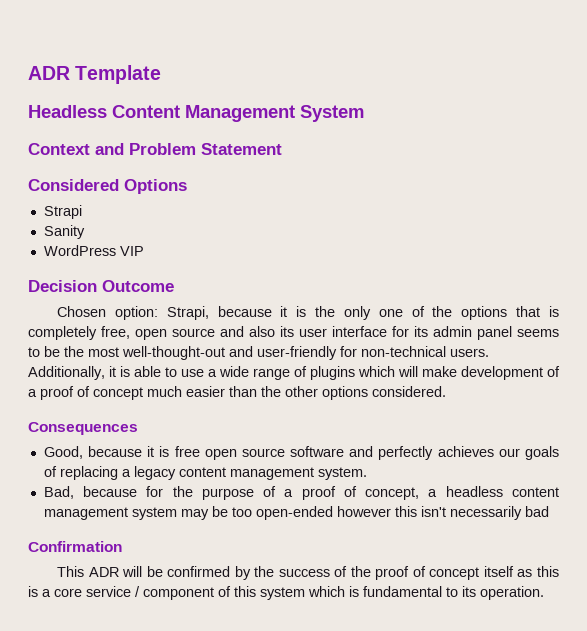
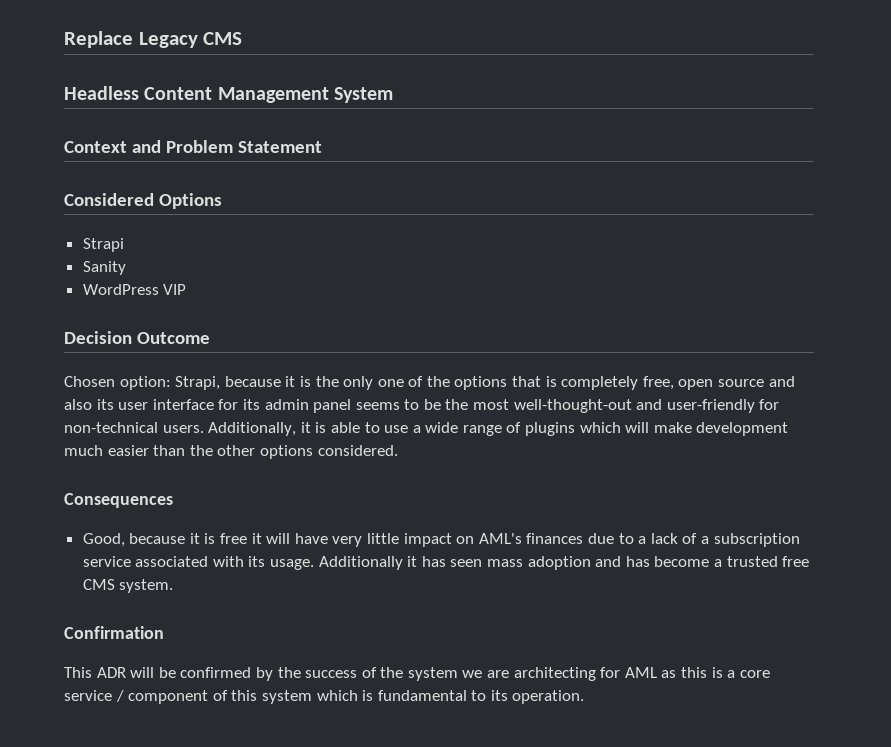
- ADR Template
+ Replace Legacy CMS
- Additionally, it is able to use a wide range of plugins which will make development of a proof of concept much easier than the other options considered.
+ Additionally, it is able to use a wide range of plugins which will make development much easier than the other options considered.
- Good, because it is free open source software and perfectly achieves our goals of replacing a legacy content management system.
- Bad, because for the purpose of a proof of concept, a headless content management system may be too open-ended however this isn't necessarily bad
+ Good, because it is free it will have very little impact on AML's finances due to a lack of a subscription service associated with its usage. Additionally it has seen mass adoption and has become a trusted free CMS system.
- This ADR will be confirmed by the success of the proof of concept itself as this is a core service / component of this system which is fundamental to its operation.
+ This ADR will be confirmed by the success of the system we are architecting for AML as this is a core service / component of this system which is fundamental to its operation.

